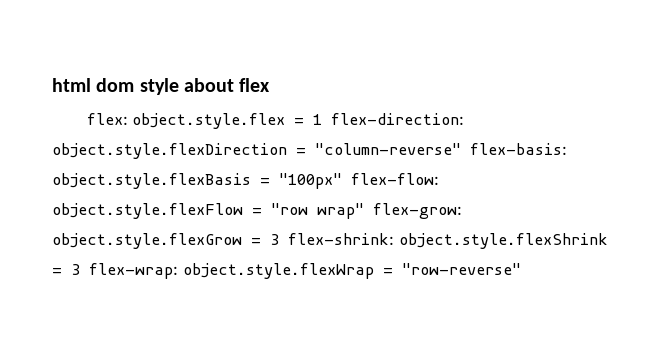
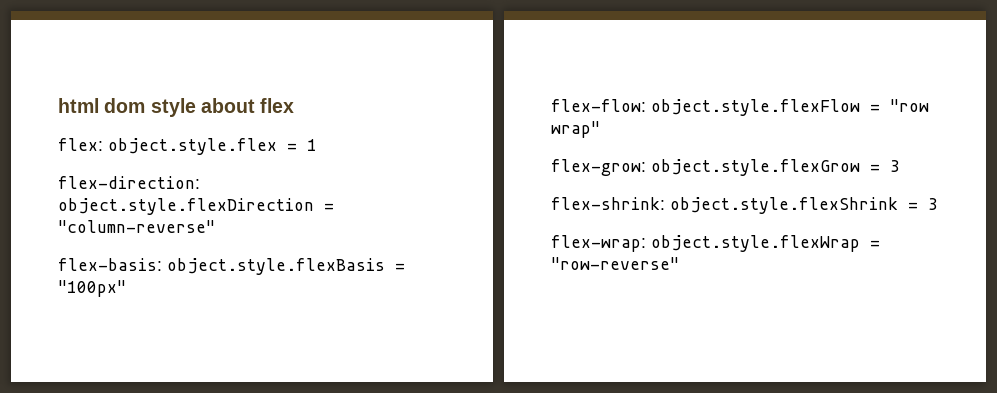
- flex: object.style.flex = 1 flex-direction: object.style.flexDirection = "column-reverse" flex-basis: object.style.flexBasis = "100px" flex-flow: object.style.flexFlow = "row wrap" flex-grow: object.style.flexGrow = 3 flex-shrink: object.style.flexShrink = 3 flex-wrap: object.style.flexWrap = "row-reverse"
+ flex: object.style.flex = 1
+ flex-direction: object.style.flexDirection = "column-reverse"
+ flex-basis: object.style.flexBasis = "100px"
+ flex-flow: object.style.flexFlow = "row wrap"
+ flex-grow: object.style.flexGrow = 3
+ flex-shrink: object.style.flexShrink = 3
+ flex-wrap: object.style.flexWrap = "row-reverse"

